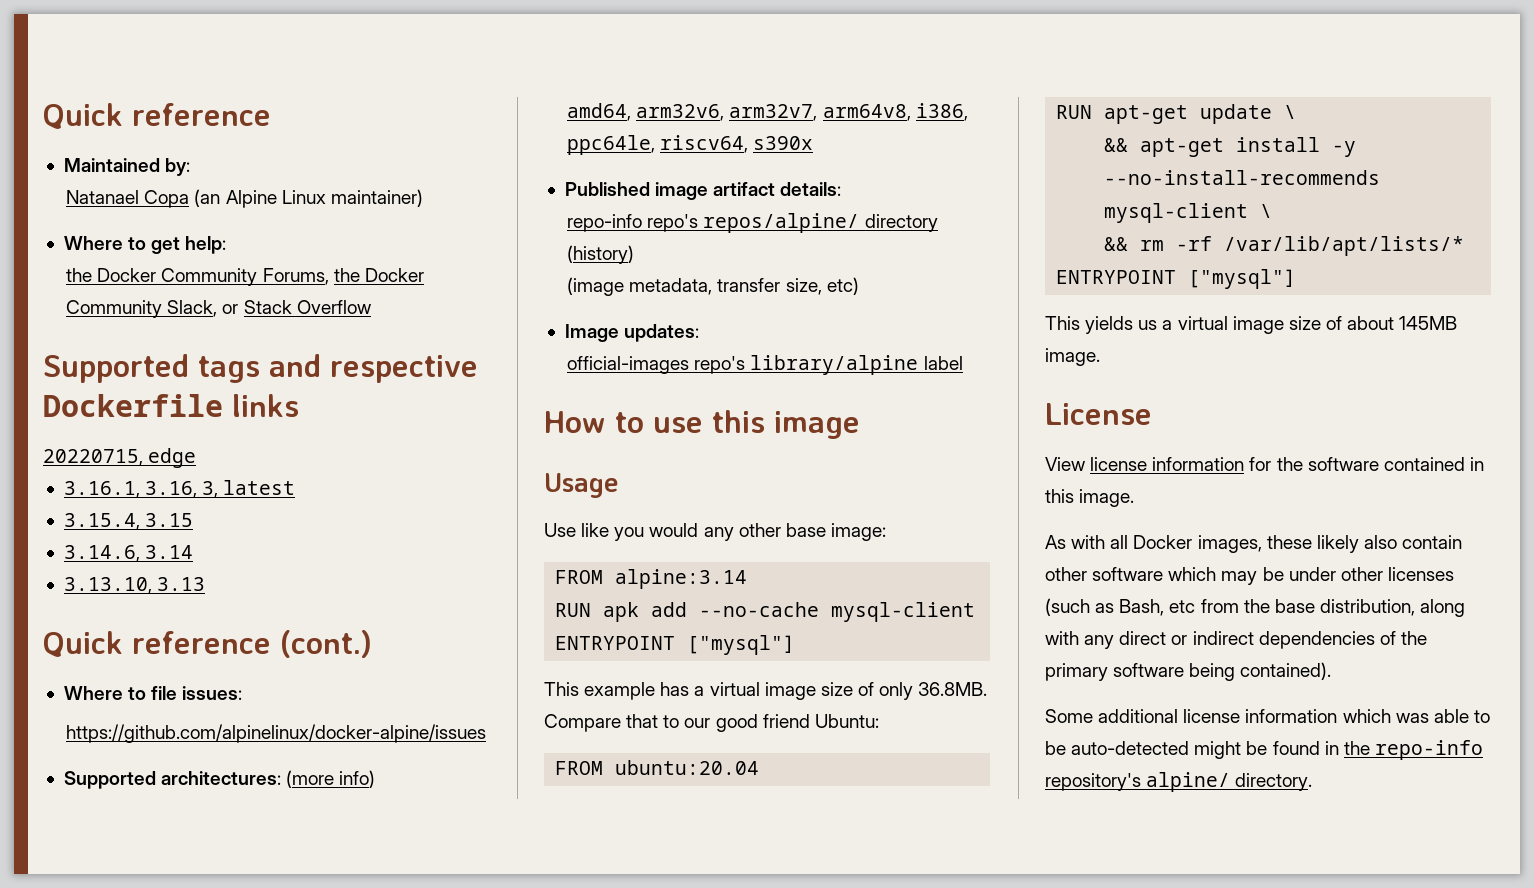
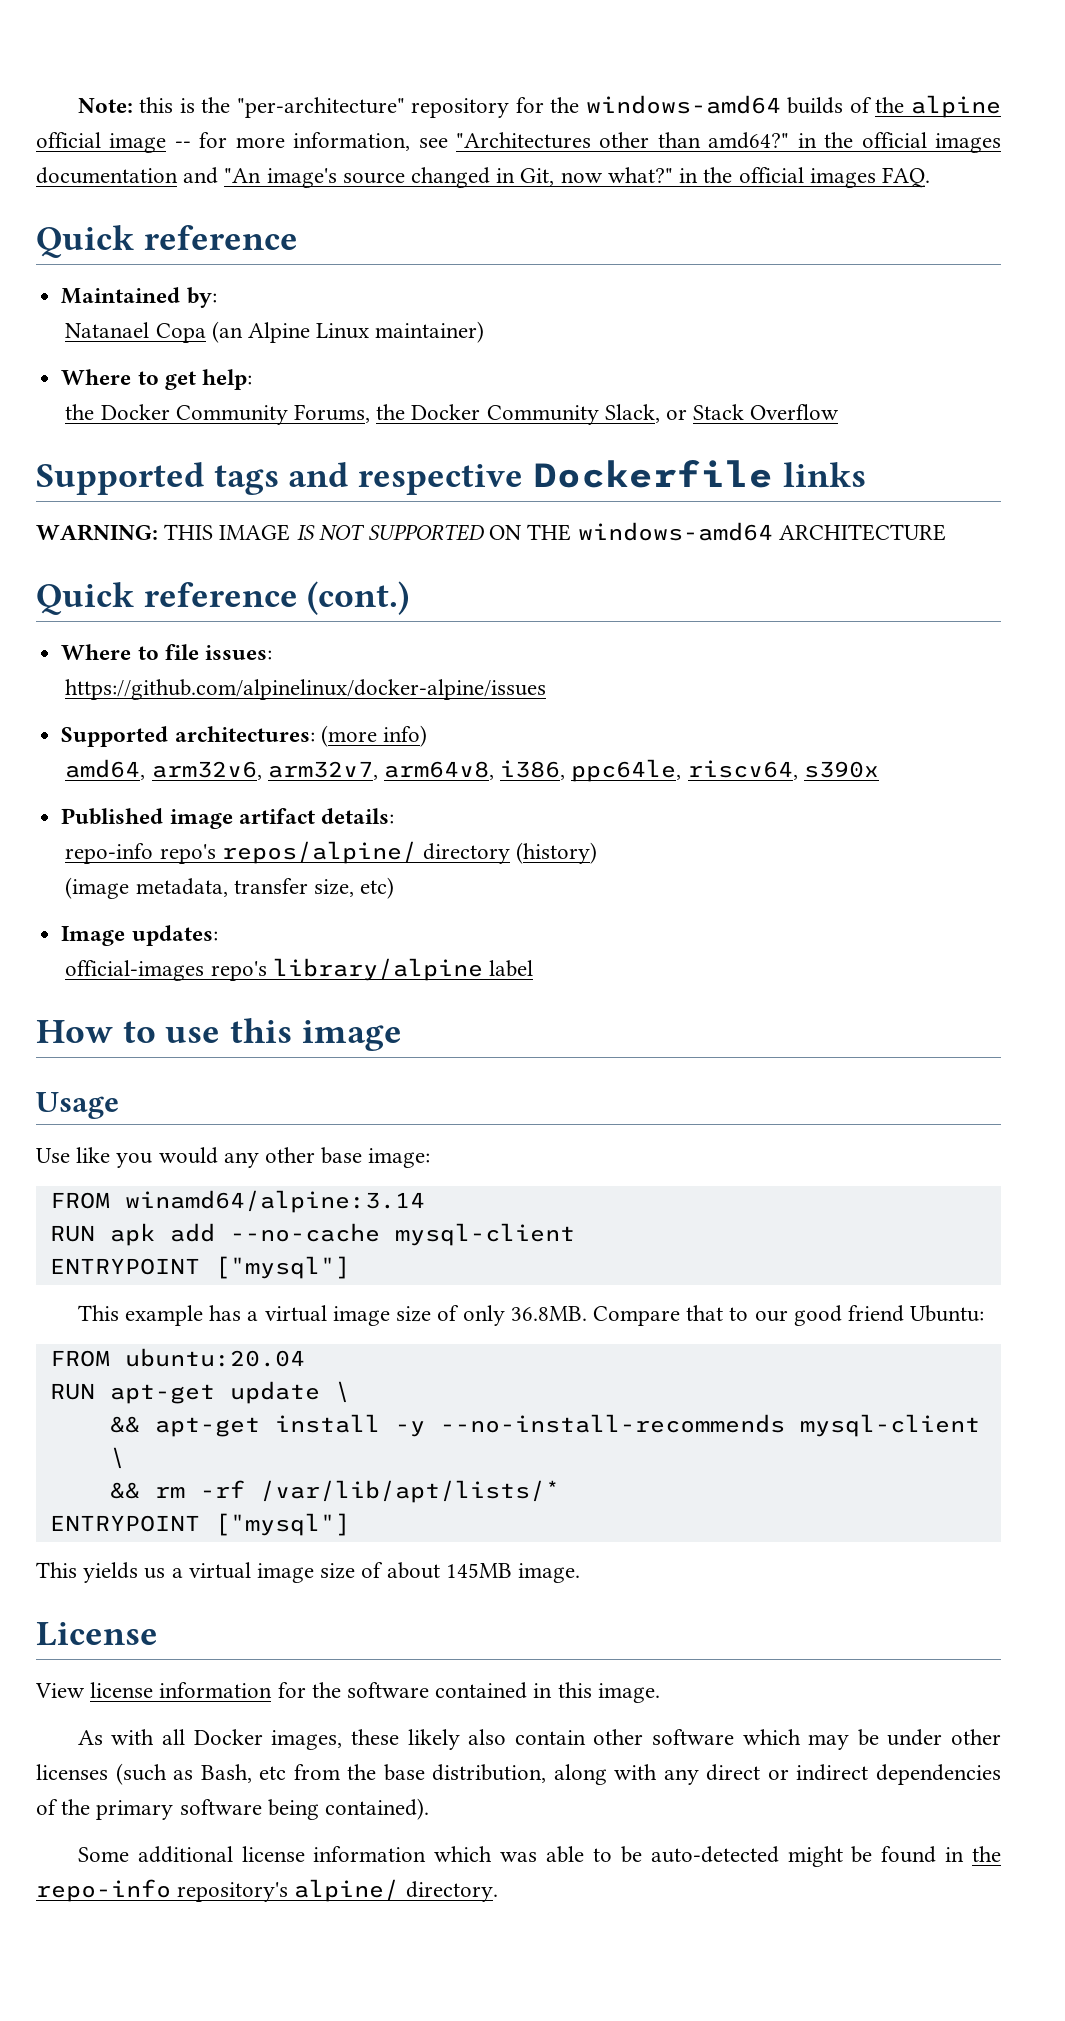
+ Note: this is the "per-architecture" repository for the windows-amd64 builds of the alpine official image -- for more information, see "Architectures other than amd64?" in the official images documentation and "An image's source changed in Git, now what?" in the official images FAQ.
- 20220715, edge
- 3.16.1, 3.16, 3, latest
- 3.15.4, 3.15
- 3.14.6, 3.14
- 3.13.10, 3.13
+ WARNING: THIS IMAGE IS NOT SUPPORTED ON THE windows-amd64 ARCHITECTURE
- FROM alpine:3.14
+ FROM winamd64/alpine:3.14

